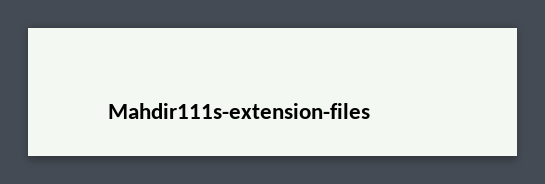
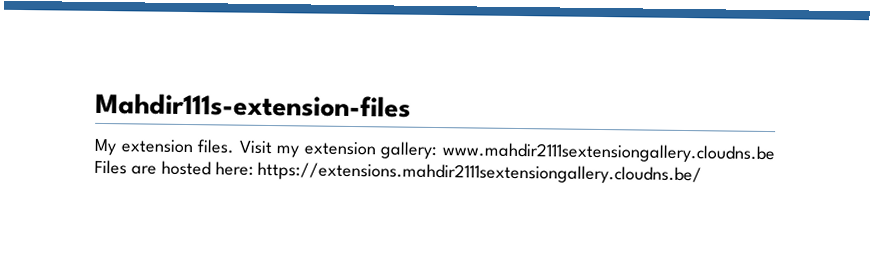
+ My extension files. Visit my extension gallery: www.mahdir2111sextensiongallery.cloudns.be Files are hosted here: https://extensions.mahdir2111sextensiongallery.cloudns.be/

